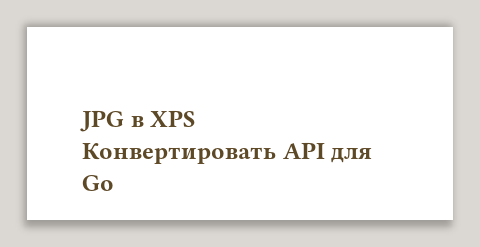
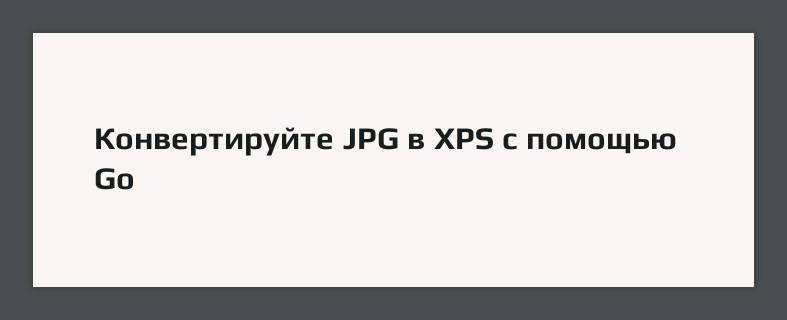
- JPG в XPS Конвертировать API для Go
+ Конвертируйте JPG в XPS с помощью Go

